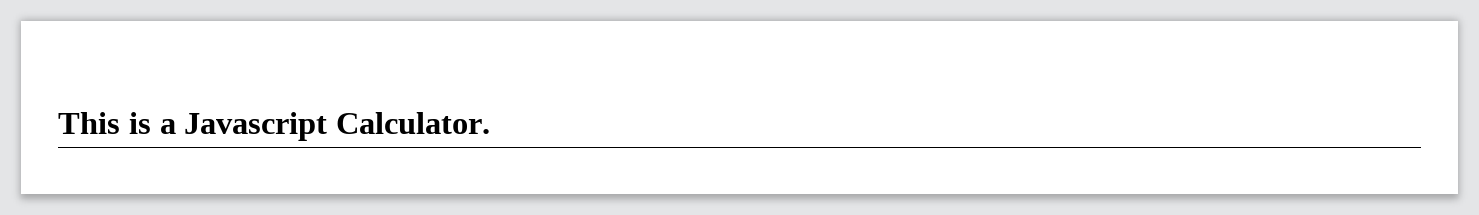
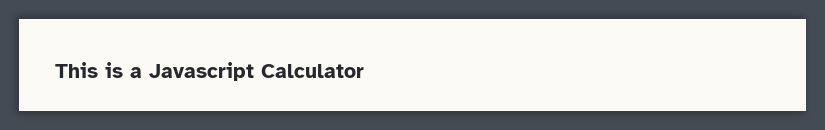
- This is a Javascript Calculator.
+ This is a Javascript Calculator

